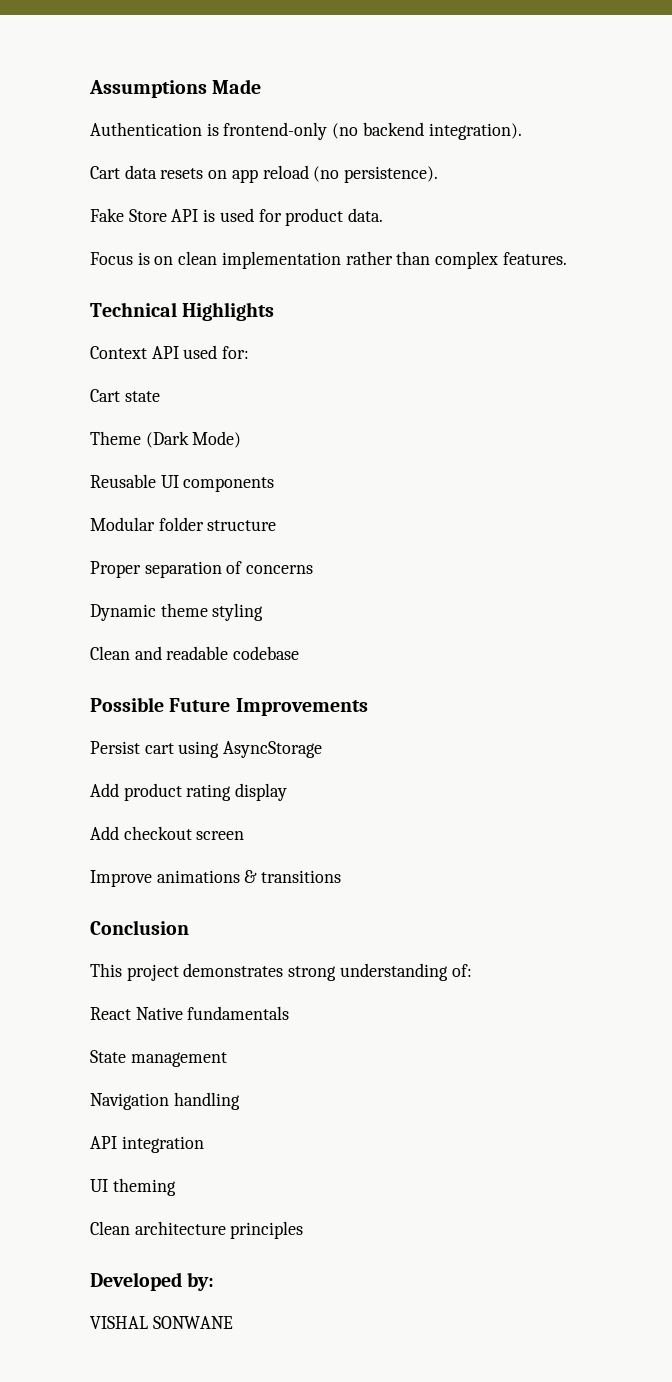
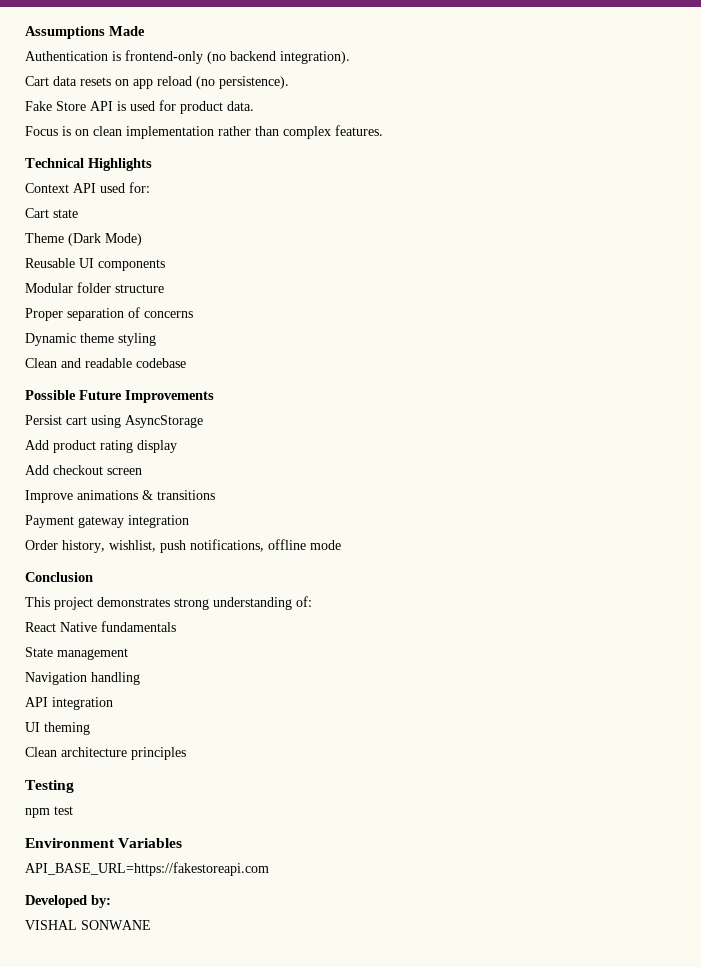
+ Payment gateway integration
+ Order history, wishlist, push notifications, offline mode
+ Testing
+ npm test
+ Environment Variables
+ API_BASE_URL=https://fakestoreapi.com

